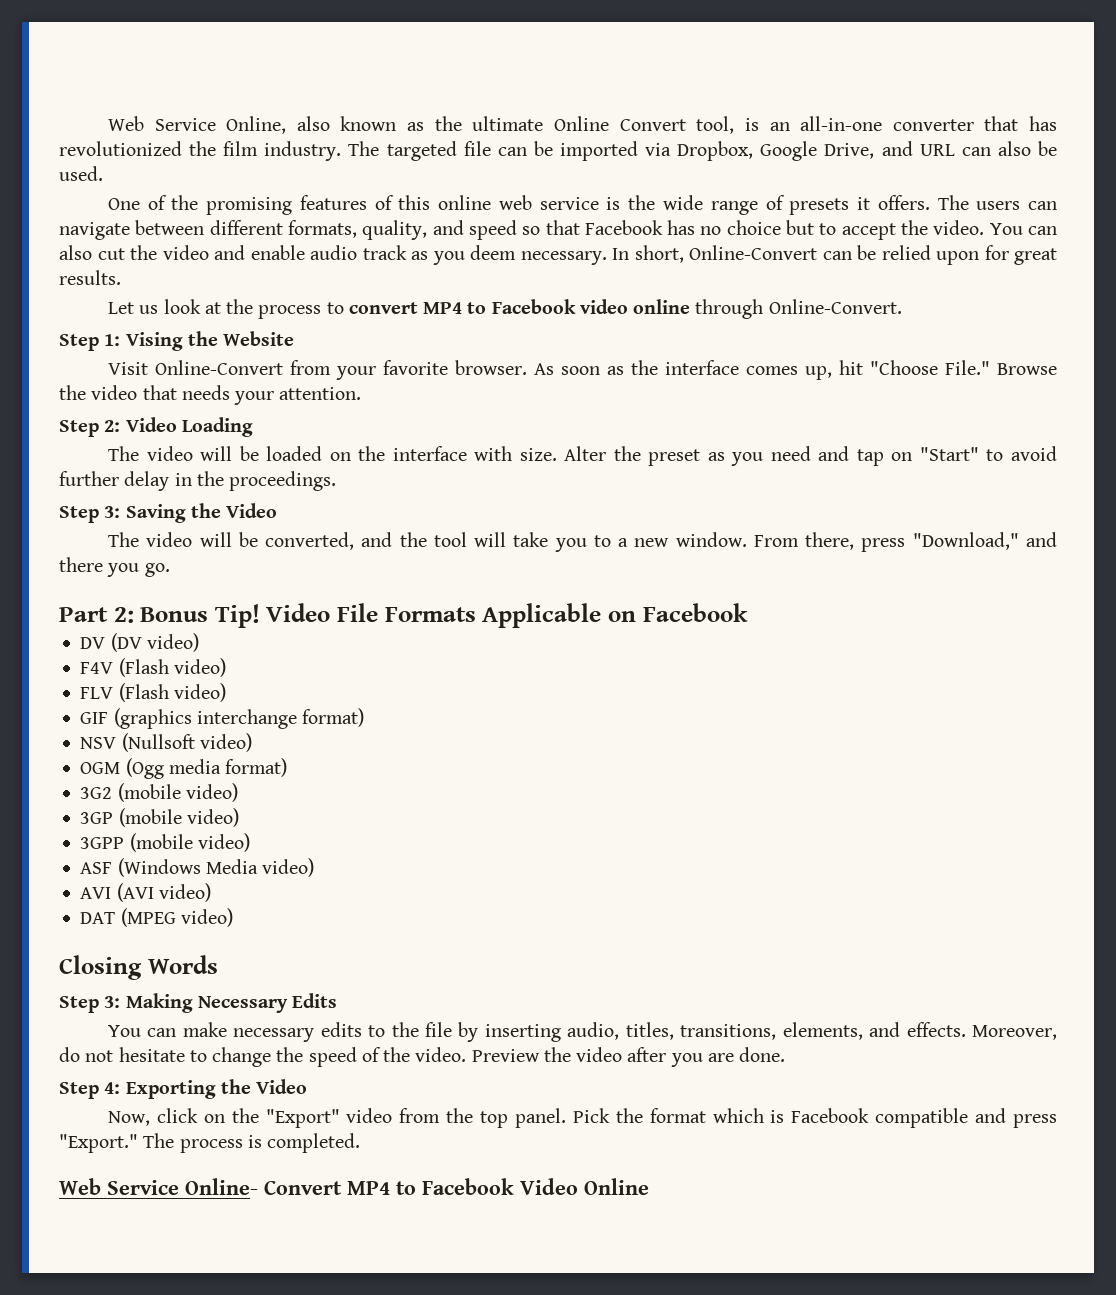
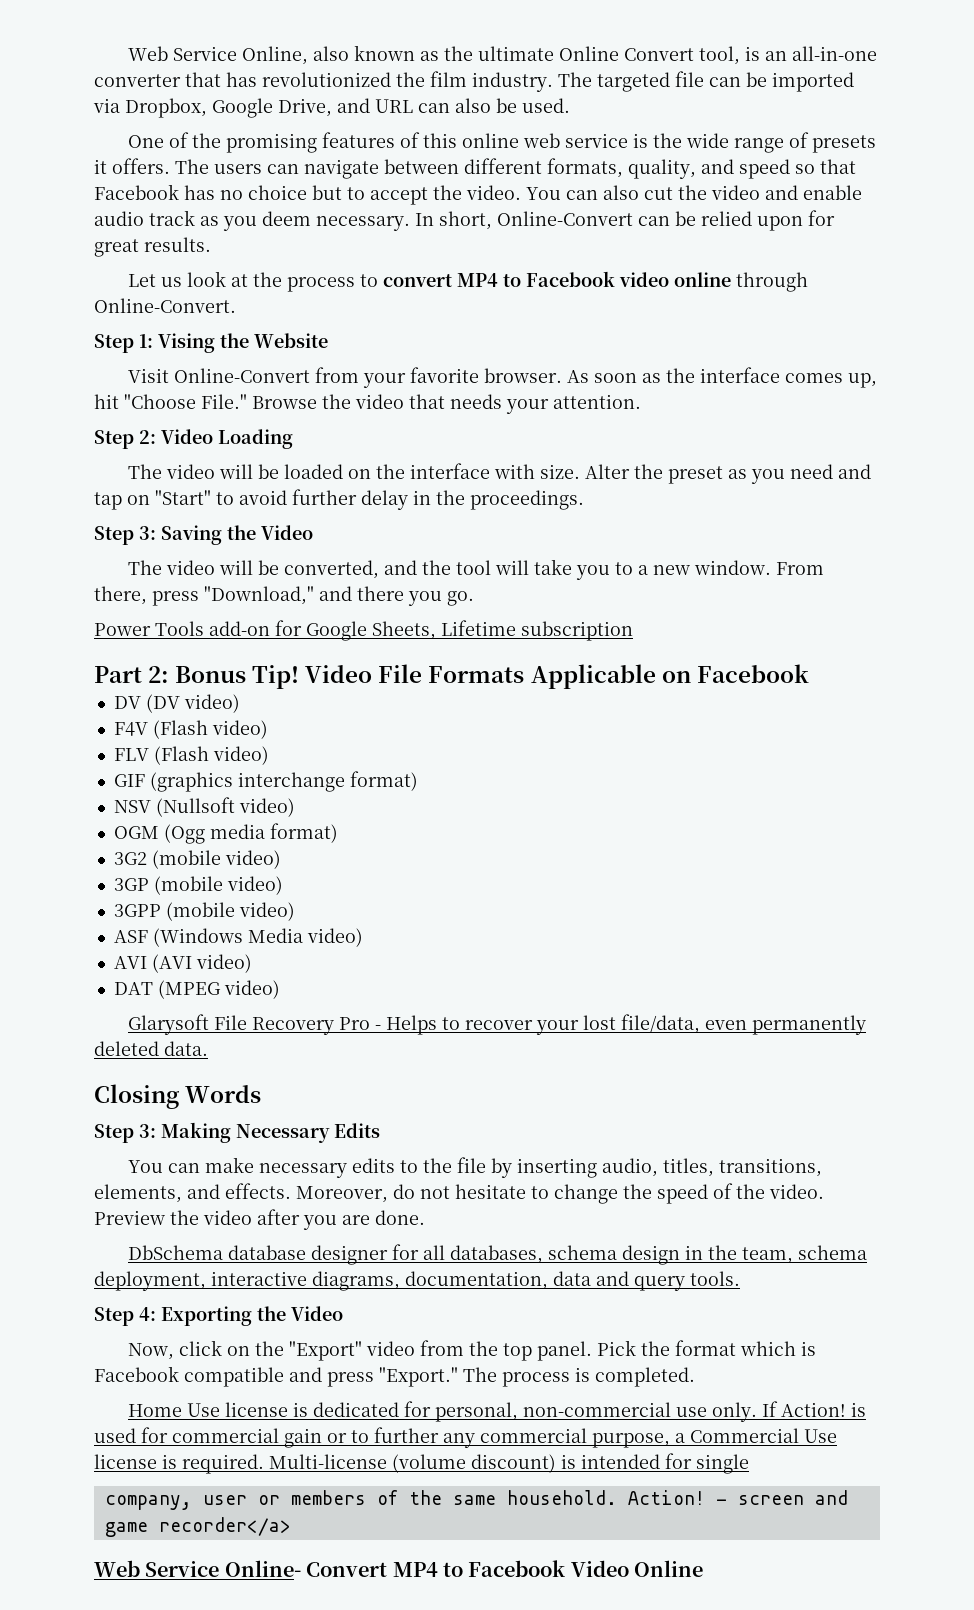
+ Power Tools add-on for Google Sheets, Lifetime subscription
+ Glarysoft File Recovery Pro - Helps to recover your lost file/data, even permanently deleted data.
+ DbSchema database designer for all databases, schema design in the team, schema deployment, interactive diagrams, documentation, data and query tools.
+ Home Use license is dedicated for personal, non-commercial use only. If Action! is used for commercial gain or to further any commercial purpose, a Commercial Use license is required. Multi-license (volume discount) is intended for single
+ company, user or members of the same household. Action! - screen and game recorder</a>

